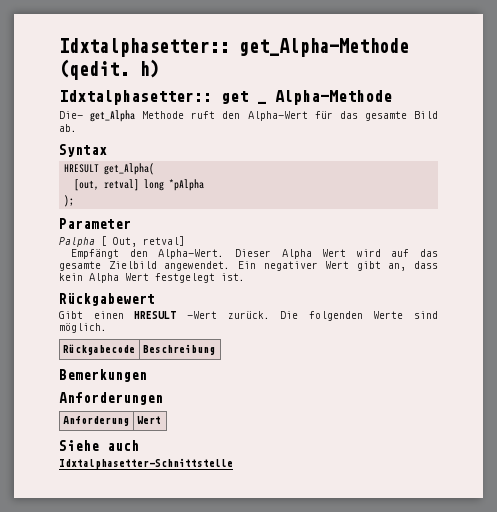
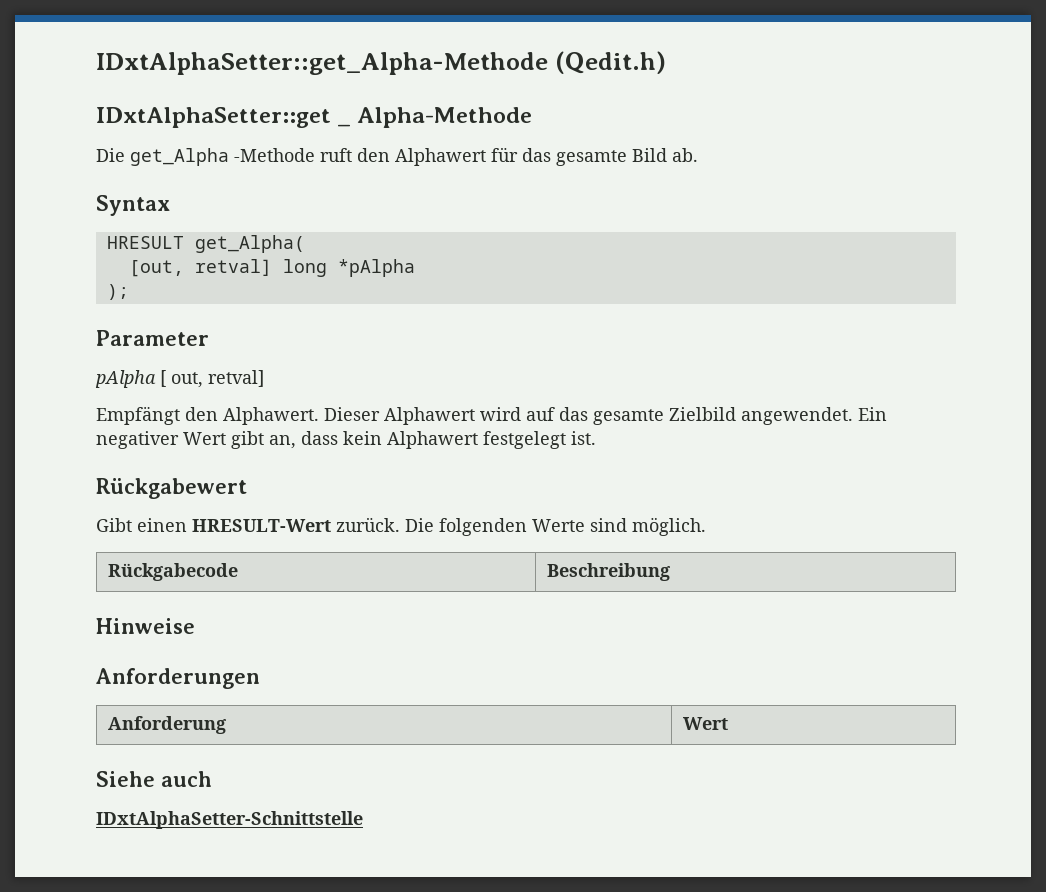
- Idxtalphasetter:: get_Alpha-Methode (qedit. h)
- Idxtalphasetter:: get _ Alpha-Methode
+ IDxtAlphaSetter::get_Alpha-Methode (Qedit.h)
+ IDxtAlphaSetter::get _ Alpha-Methode
- Die- get_Alpha Methode ruft den Alpha-Wert für das gesamte Bild ab.
+ Die get_Alpha -Methode ruft den Alphawert für das gesamte Bild ab.
- Palpha [ Out, retval]
+ pAlpha [ out, retval]
- Empfängt den Alpha-Wert. Dieser Alpha Wert wird auf das gesamte Zielbild angewendet.
+ Empfängt den Alphawert. Dieser Alphawert wird auf das gesamte Zielbild angewendet.
- Ein negativer Wert gibt an, dass kein Alpha Wert festgelegt ist.
+ Ein negativer Wert gibt an, dass kein Alphawert festgelegt ist.
- Gibt einen HRESULT -Wert zurück.
+ Gibt einen HRESULT-Wert zurück.
- Bemerkungen
+ Hinweise
- Idxtalphasetter-Schnittstelle
+ IDxtAlphaSetter-Schnittstelle

